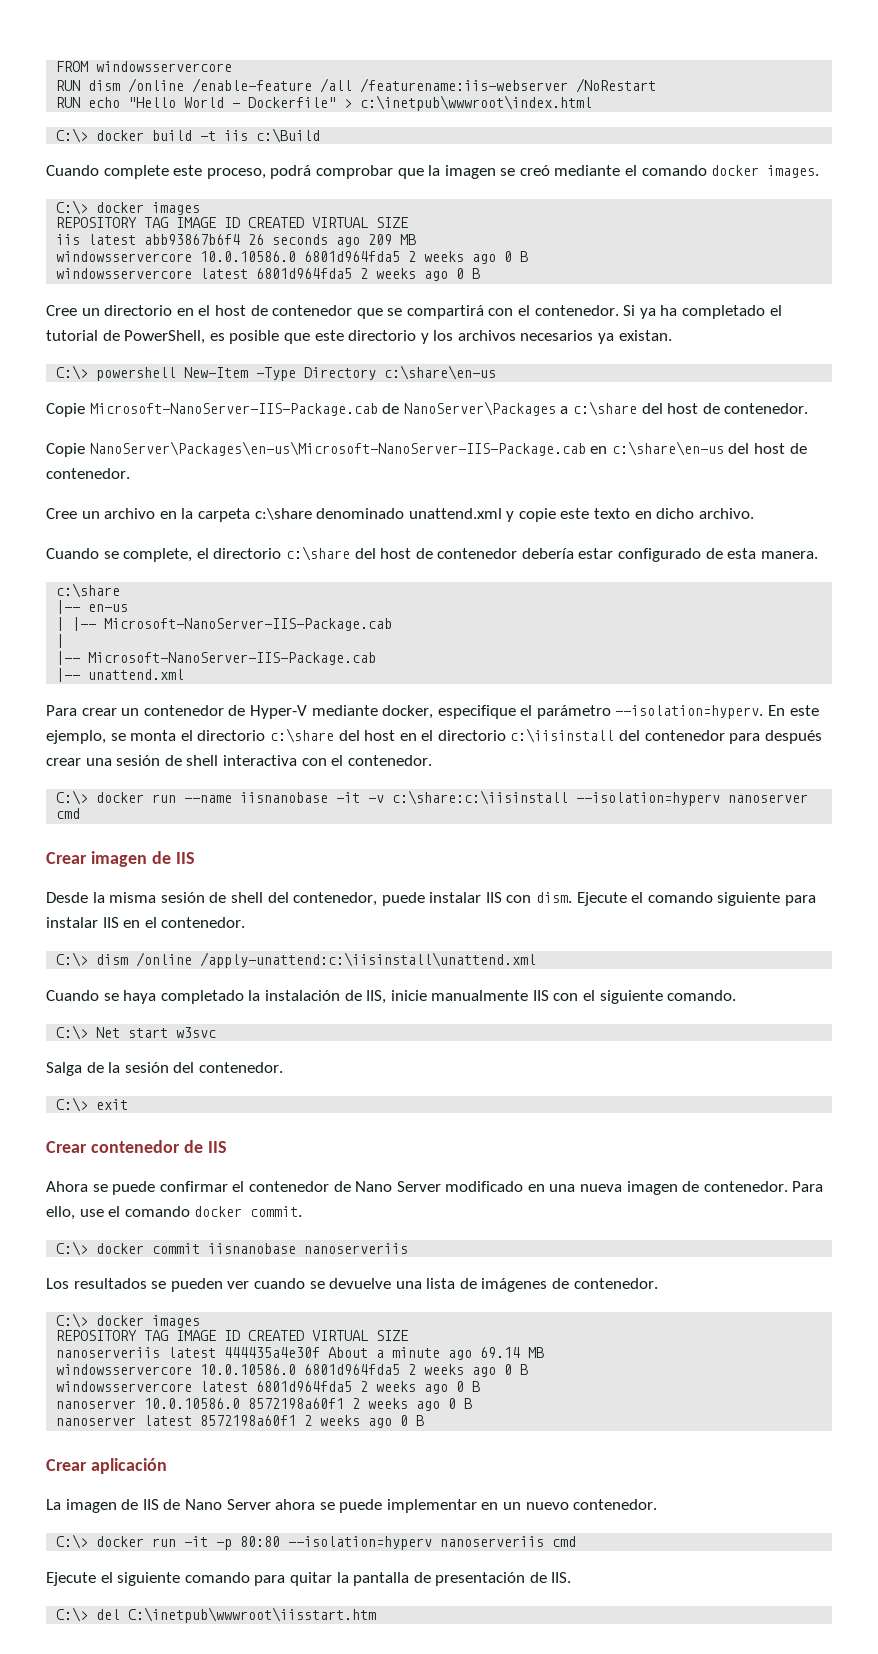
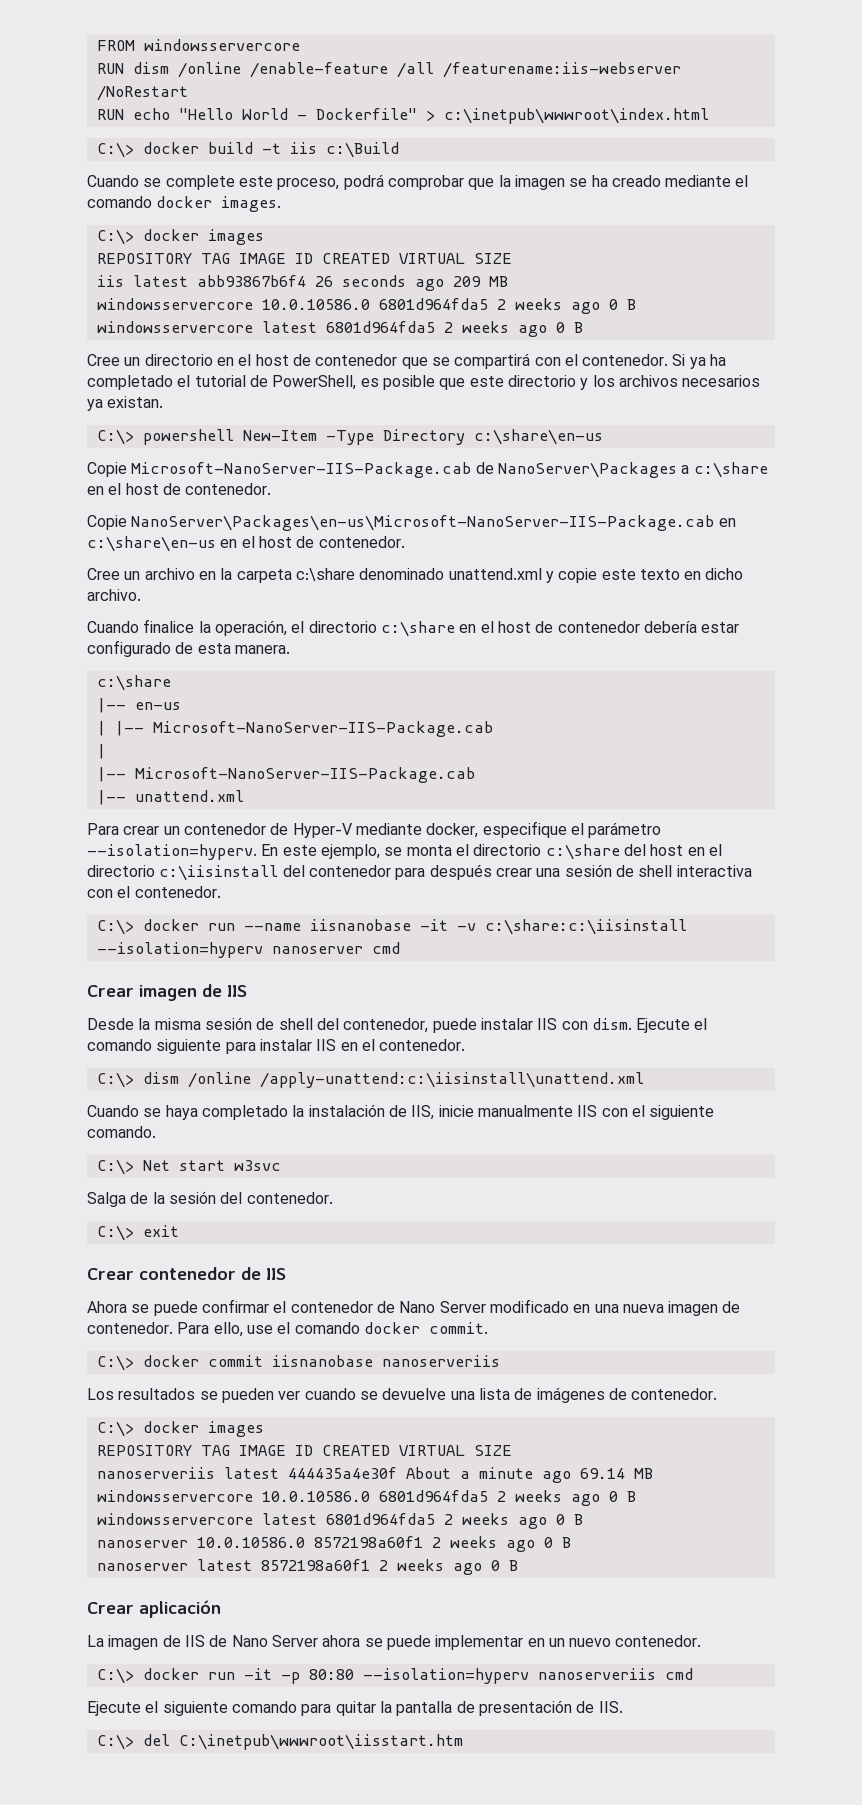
- Cuando complete este proceso, podrá comprobar que la imagen se creó mediante el comando docker images.
+ Cuando se complete este proceso, podrá comprobar que la imagen se ha creado mediante el comando docker images.
- Copie Microsoft-NanoServer-IIS-Package.cab de NanoServer\Packages a c:\share del host de contenedor.
+ Copie Microsoft-NanoServer-IIS-Package.cab de NanoServer\Packages a c:\share en el host de contenedor.
- Copie NanoServer\Packages\en-us\Microsoft-NanoServer-IIS-Package.cab en c:\share\en-us del host de contenedor.
+ Copie NanoServer\Packages\en-us\Microsoft-NanoServer-IIS-Package.cab en c:\share\en-us en el host de contenedor.
- Cuando se complete, el directorio c:\share del host de contenedor debería estar configurado de esta manera.
+ Cuando finalice la operación, el directorio c:\share en el host de contenedor debería estar configurado de esta manera.

